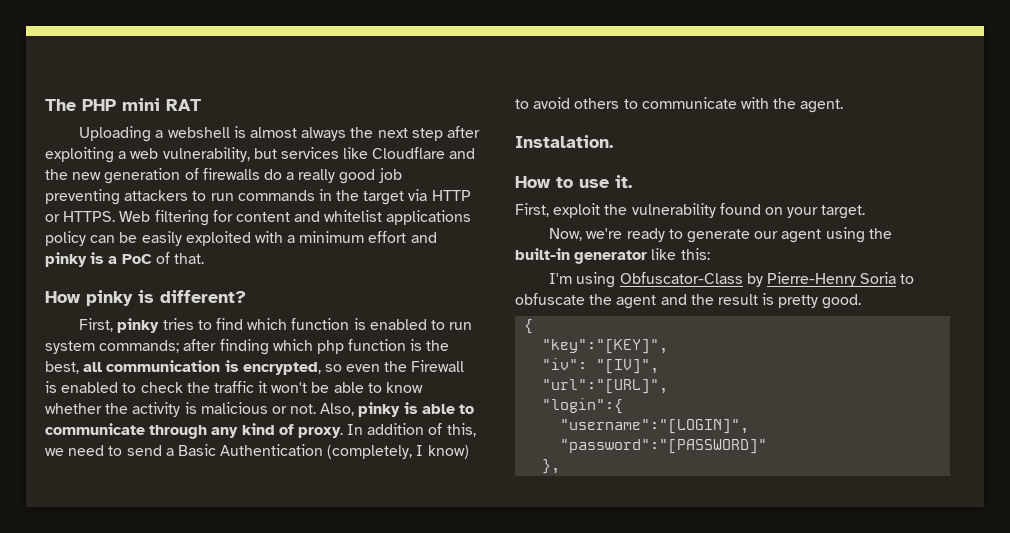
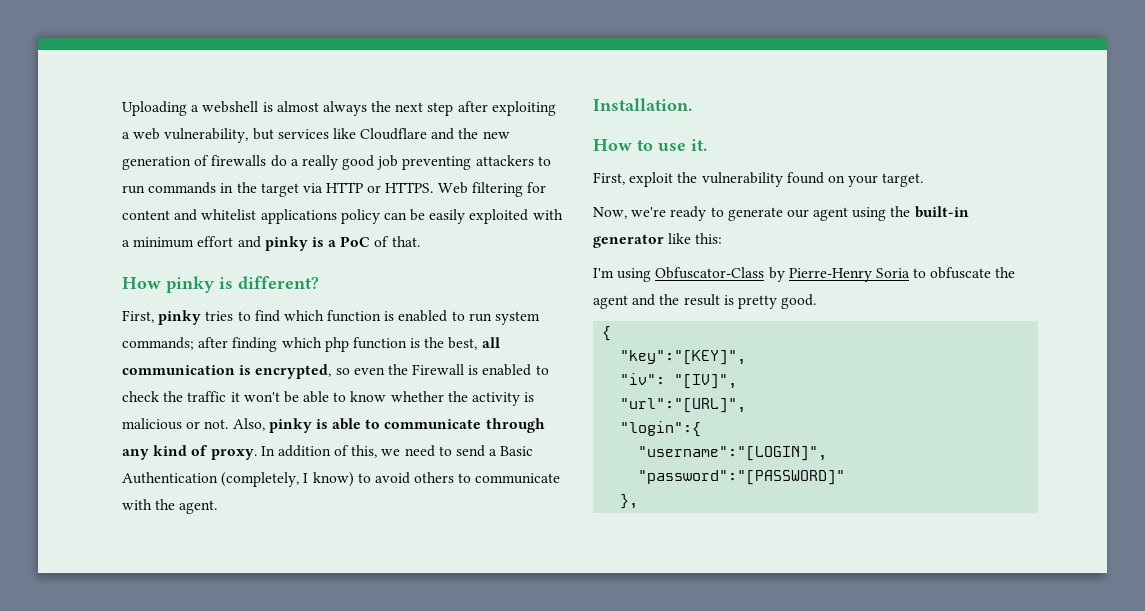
- The PHP mini RAT
- Instalation.
+ Installation.

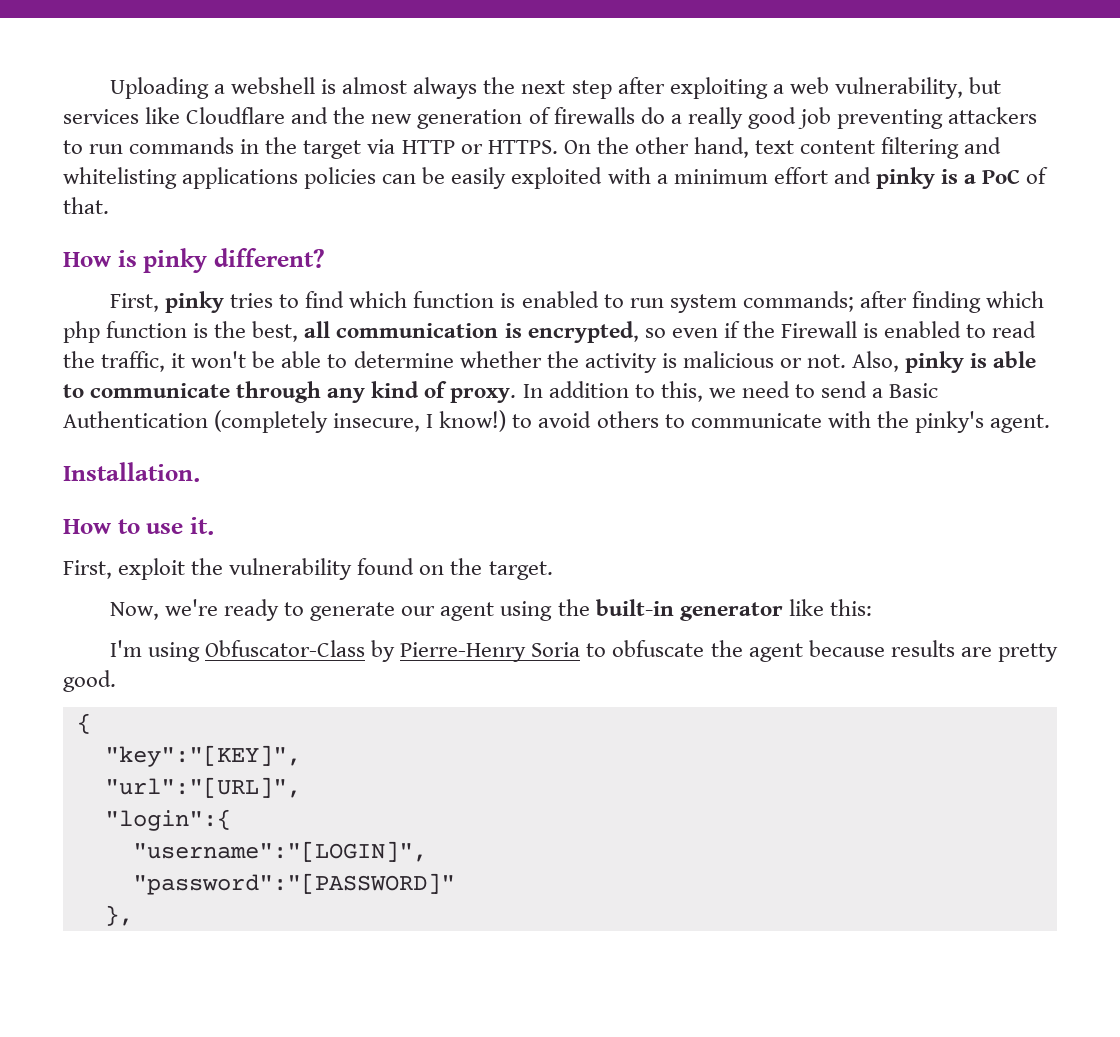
- Web filtering for content and whitelist applications policy can be easily exploited with a minimum effort and pinky is a PoC of that.
+ On the other hand, text content filtering and whitelisting applications policies can be easily exploited with a minimum effort and pinky is a PoC of that.
- How pinky is different?
+ How is pinky different?
- First, pinky tries to find which function is enabled to run system commands; after finding which php function is the best, all communication is encrypted, so even the Firewall is enabled to check the traffic it won't be able to know whether the activity is malicious or not.
+ First, pinky tries to find which function is enabled to run system commands; after finding which php function is the best, all communication is encrypted, so even if the Firewall is enabled to read the traffic, it won't be able to determine whether the activity is malicious or not.
- In addition of this, we need to send a Basic Authentication (completely, I know) to avoid others to communicate with the agent.
+ In addition to this, we need to send a Basic Authentication (completely insecure, I know!) to avoid others to communicate with the pinky's agent.
- First, exploit the vulnerability found on your target.
+ First, exploit the vulnerability found on the target.
- I'm using Obfuscator-Class by Pierre-Henry Soria to obfuscate the agent and the result is pretty good.
+ I'm using Obfuscator-Class by Pierre-Henry Soria to obfuscate the agent because results are pretty good.
- "iv": "[IV]",

